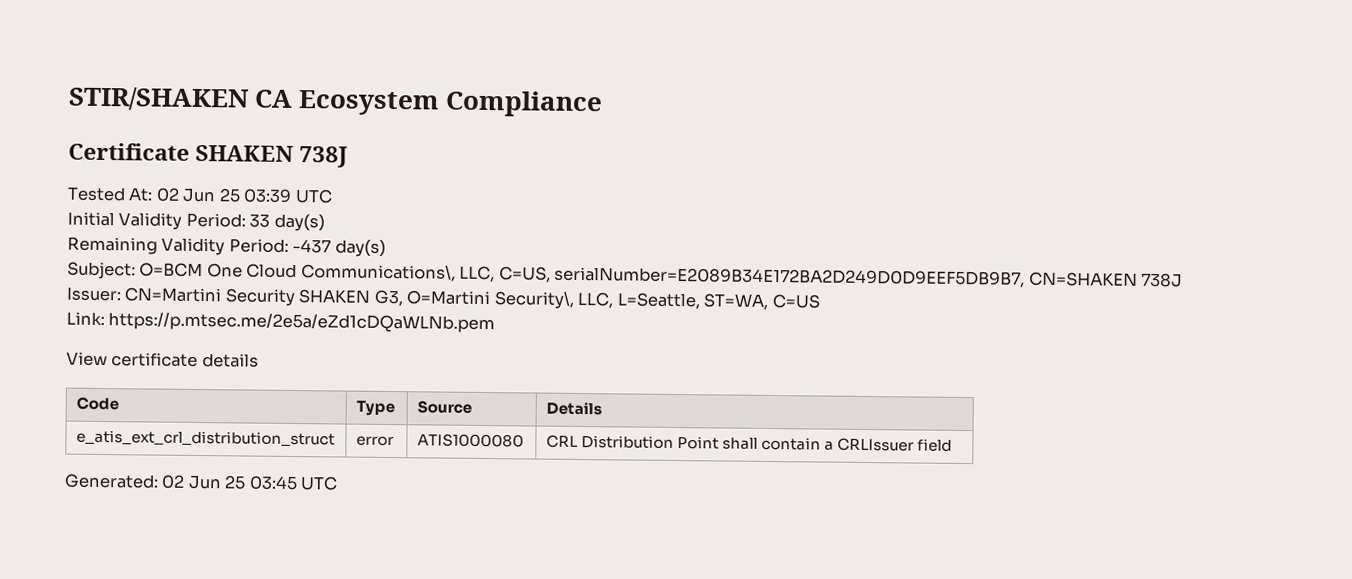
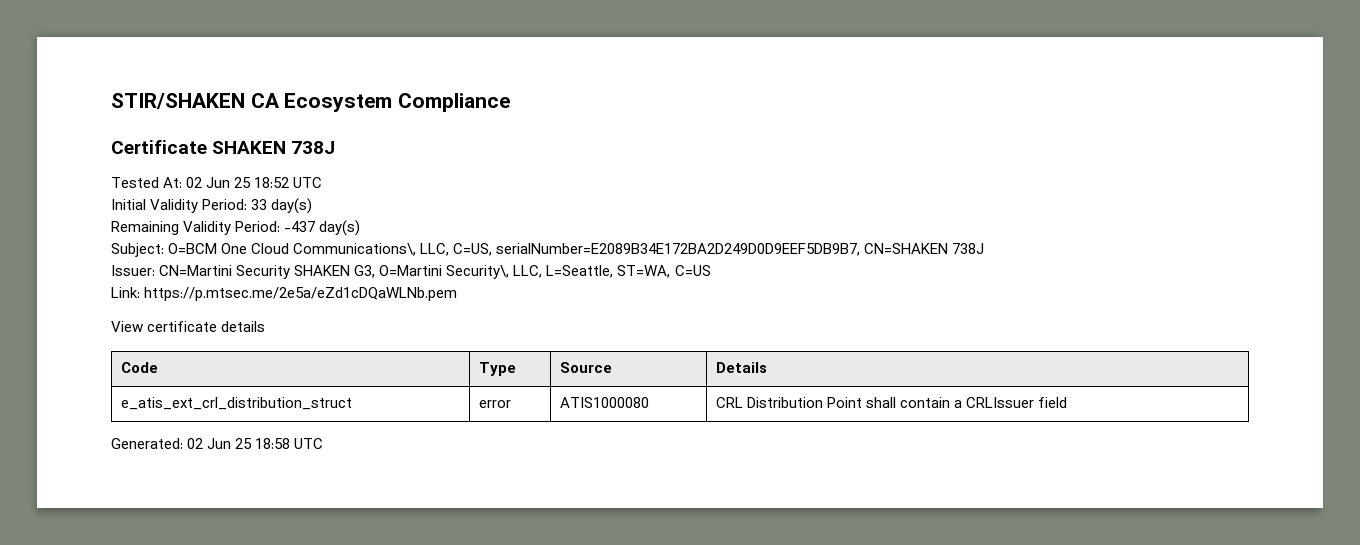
- Tested At: 02 Jun 25 03:39 UTC
+ Tested At: 02 Jun 25 18:52 UTC
- Generated: 02 Jun 25 03:45 UTC
+ Generated: 02 Jun 25 18:58 UTC

